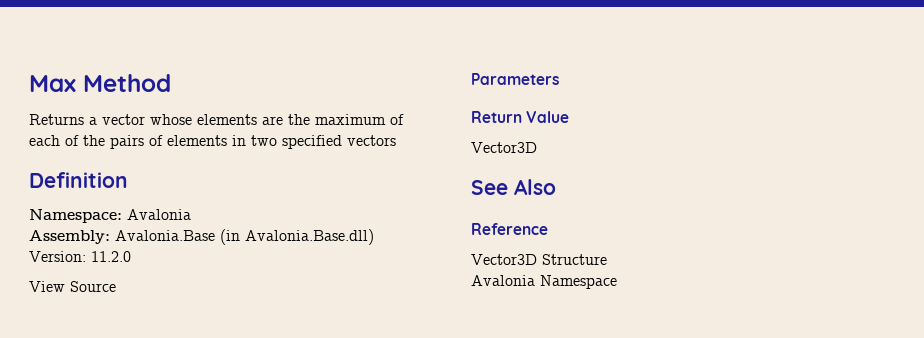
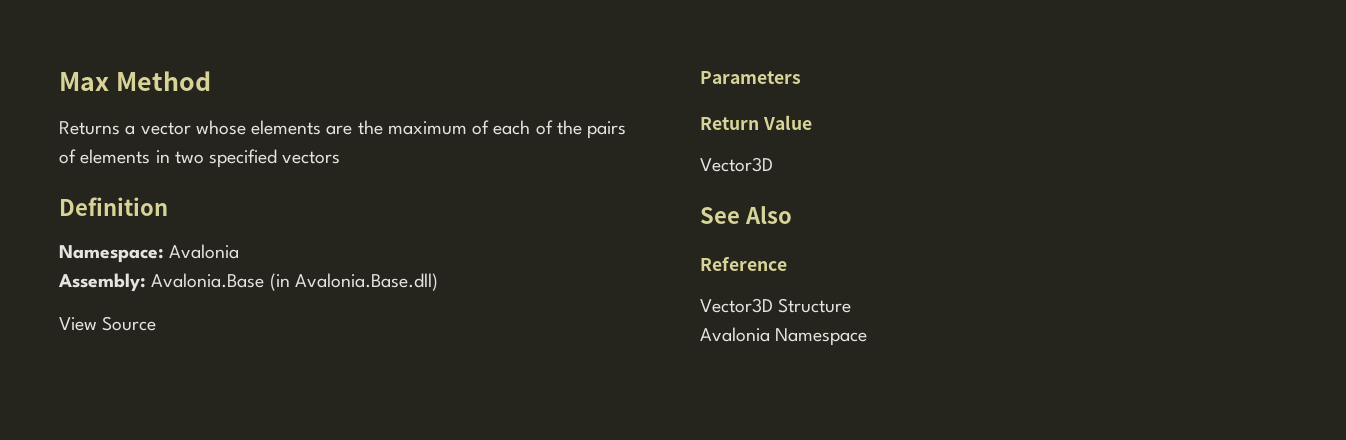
- Assembly: Avalonia.Base (in Avalonia.Base.dll) Version: 11.2.0
+ Assembly: Avalonia.Base (in Avalonia.Base.dll)

